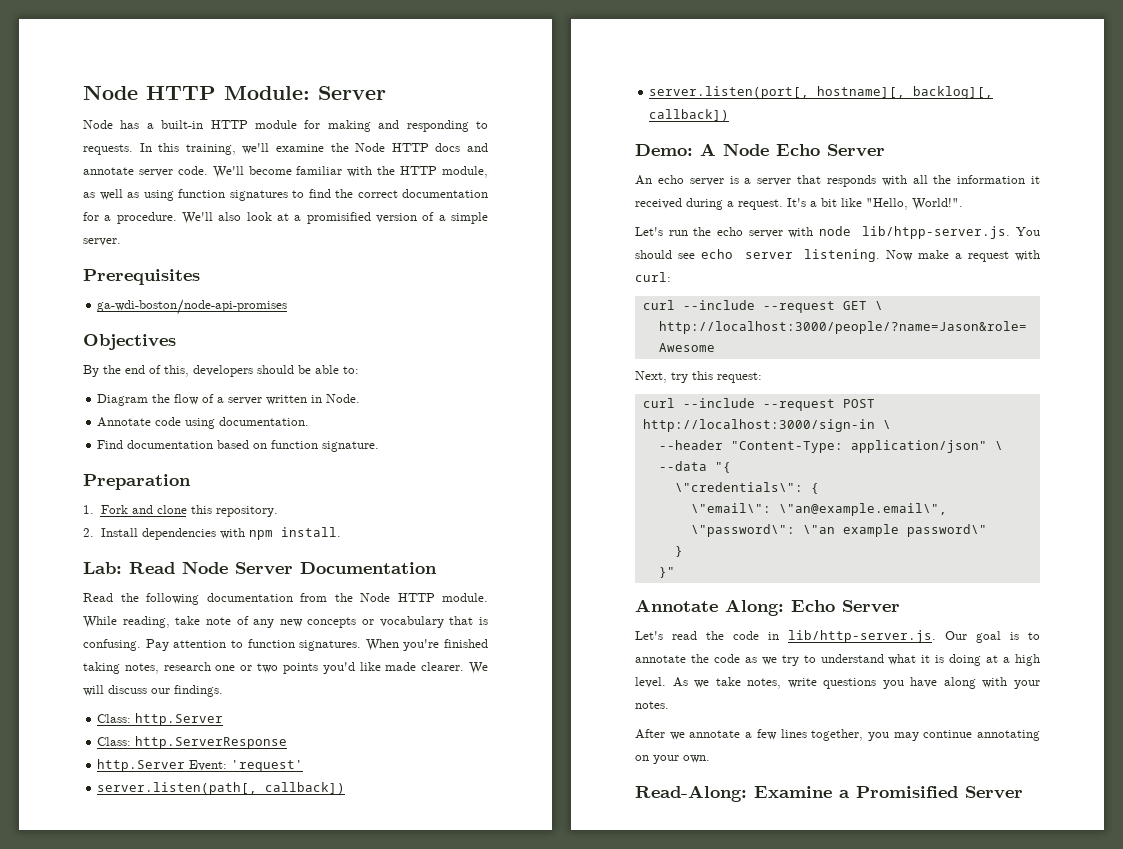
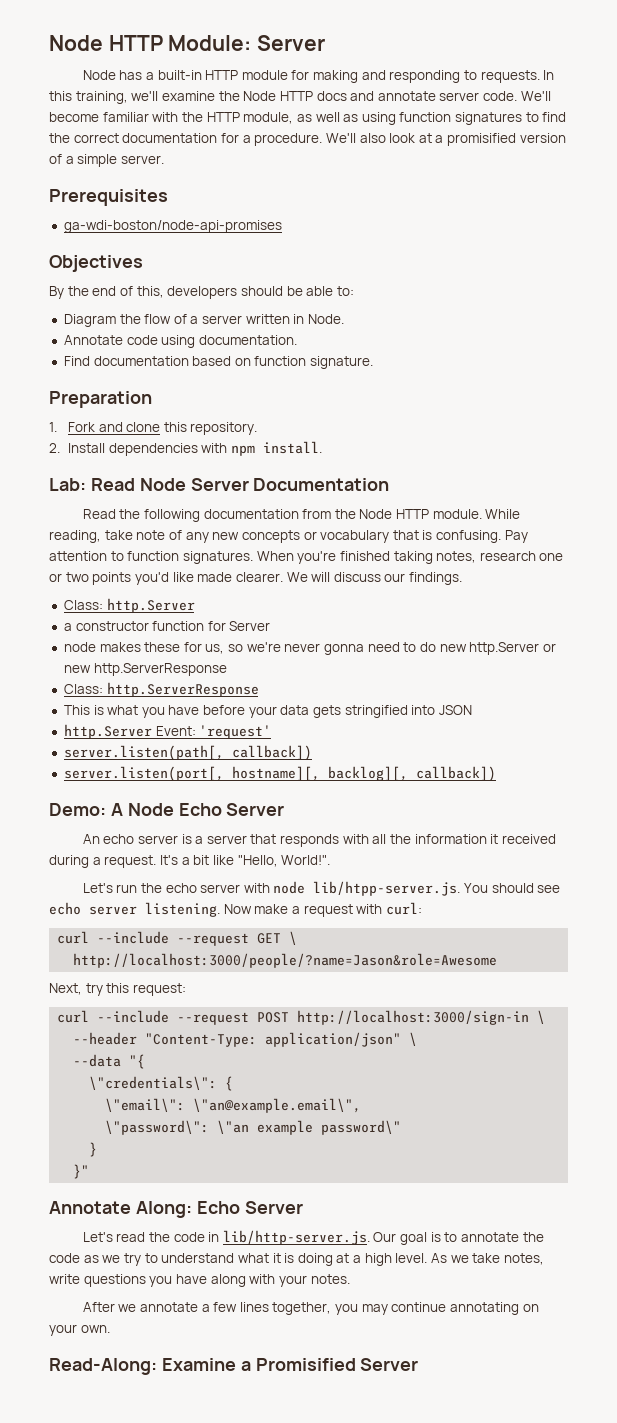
+ a constructor function for Server
+ node makes these for us, so we're never gonna need to do new http.Server or new http.ServerResponse
  Class: http.ServerResponse
+ This is what you have before your data gets stringified into JSON

